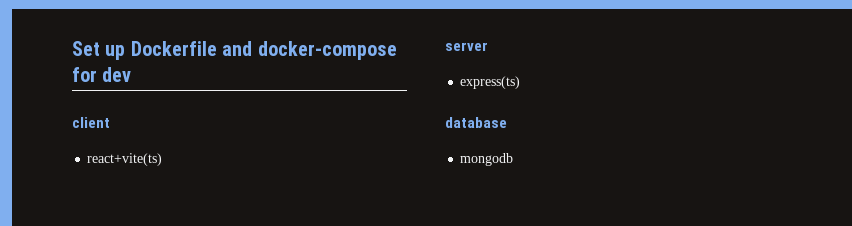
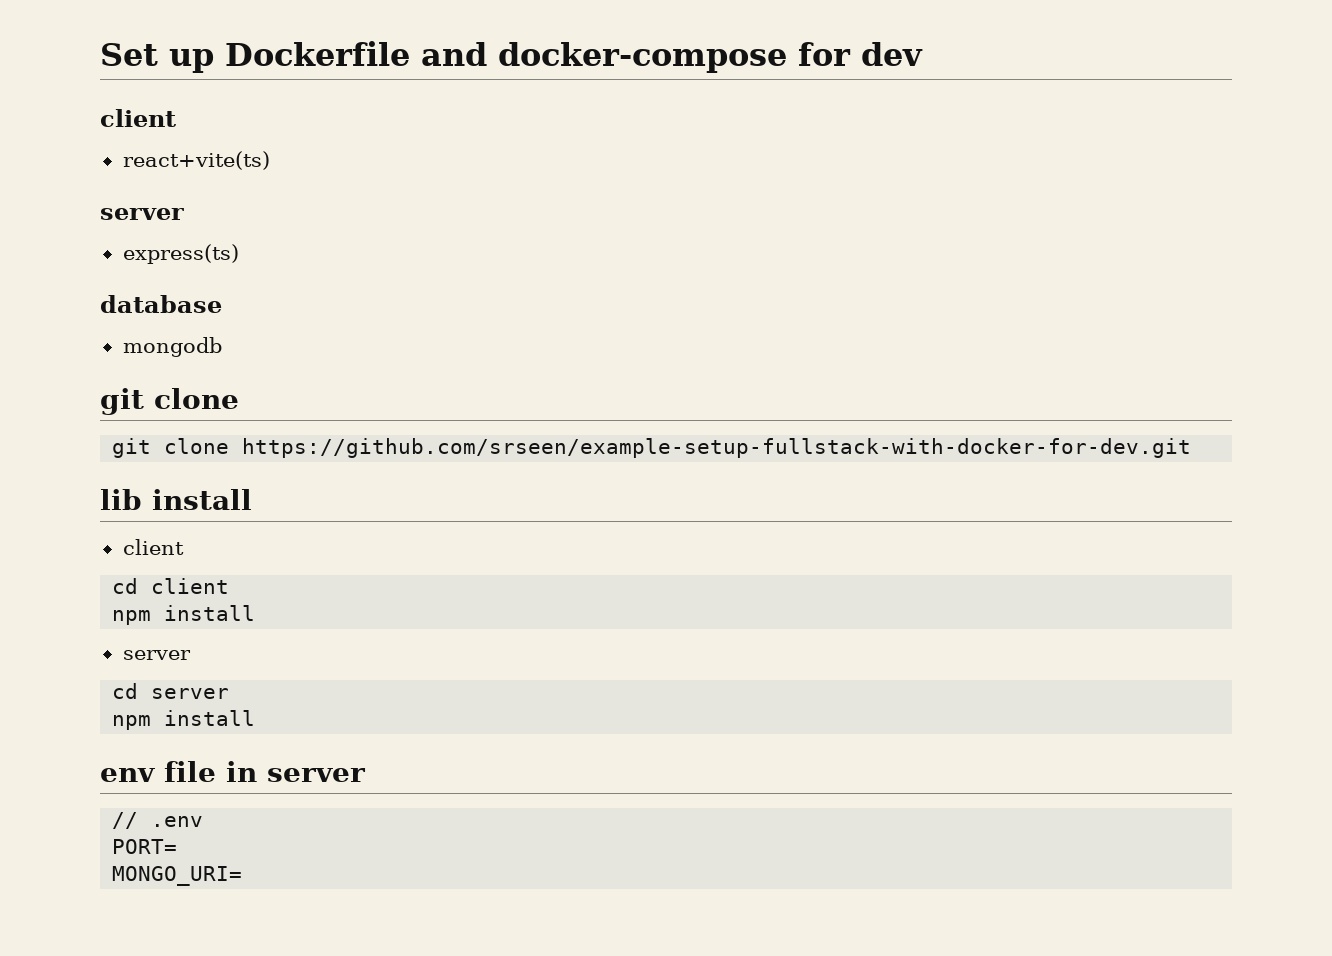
  mongodb
+ git clone
+ git clone https://github.com/srseen/example-setup-fullstack-with-docker-for-dev.git
+ lib install
+ client
+ cd client
+ npm install
+ server
+ cd server
+ npm install
+ env file in server
+ // .env
+ PORT=
+ MONGO_URI=

